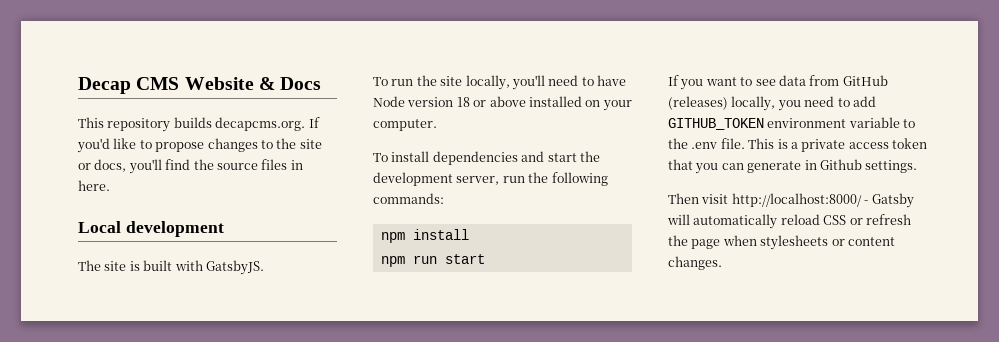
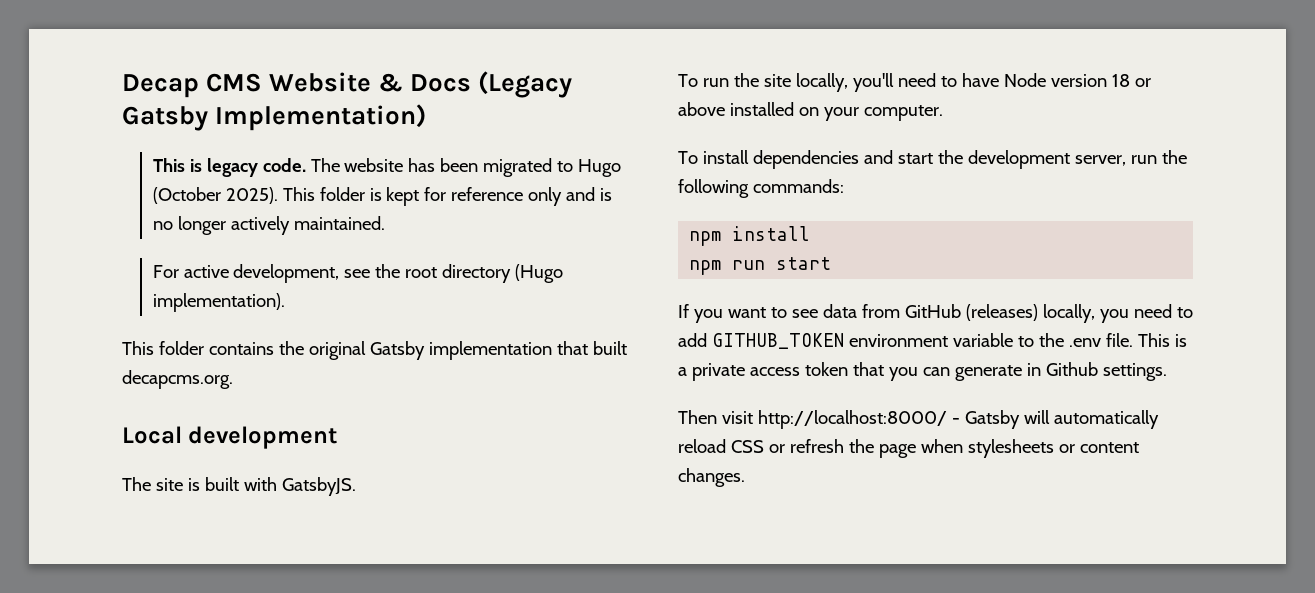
- Decap CMS Website & Docs
- This repository builds decapcms.org. If you'd like to propose changes to the site or docs, you'll find the source files in here.
+ Decap CMS Website & Docs (Legacy Gatsby Implementation)
+ This is legacy code. The website has been migrated to Hugo (October 2025). This folder is kept for reference only and is no longer actively maintained.
+ For active development, see the root directory (Hugo implementation).
+ This folder contains the original Gatsby implementation that built decapcms.org.

